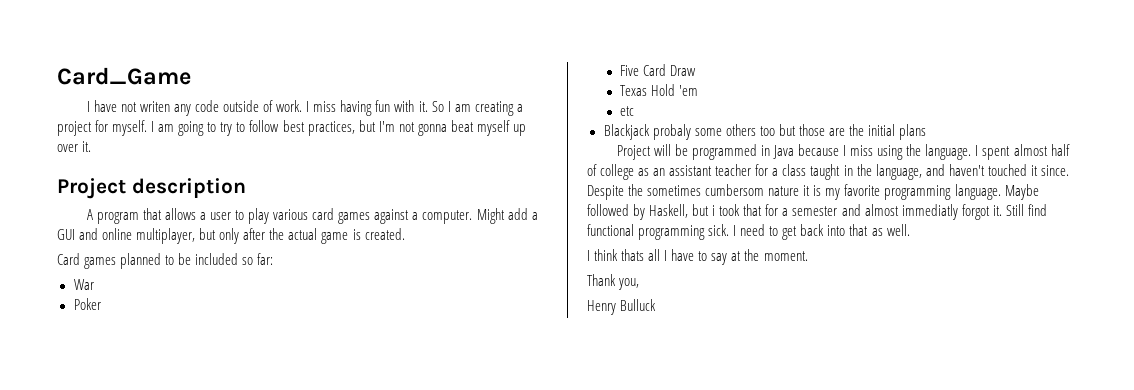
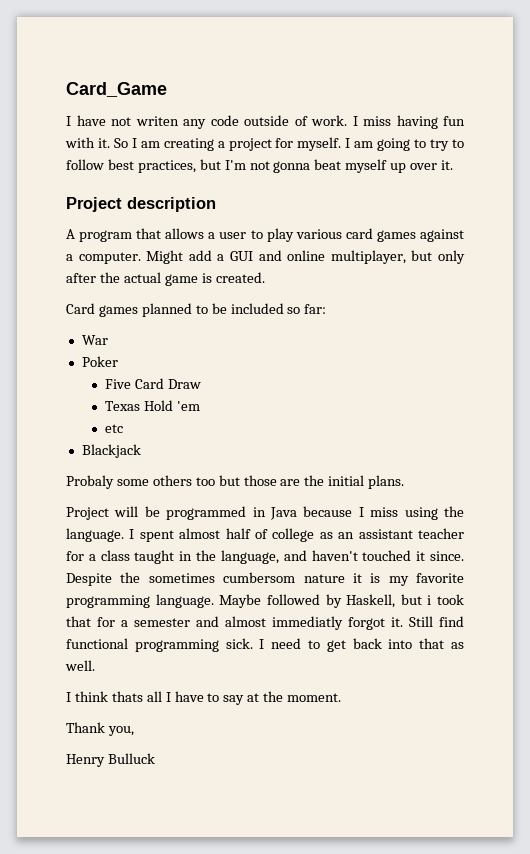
- Blackjack probaly some others too but those are the initial plans
+ Blackjack
+ Probaly some others too but those are the initial plans.

